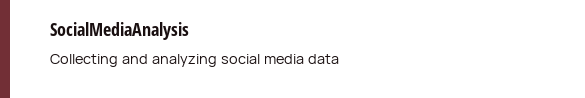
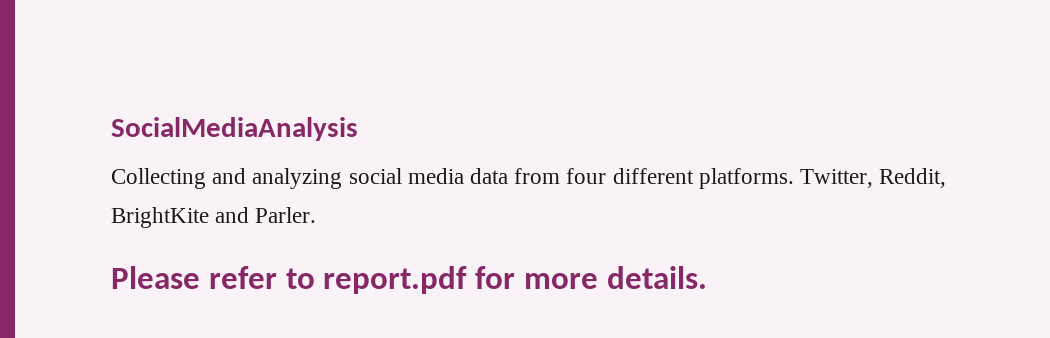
- Collecting and analyzing social media data
+ Collecting and analyzing social media data from four different platforms. Twitter, Reddit, BrightKite and Parler.
+ Please refer to report.pdf for more details.

